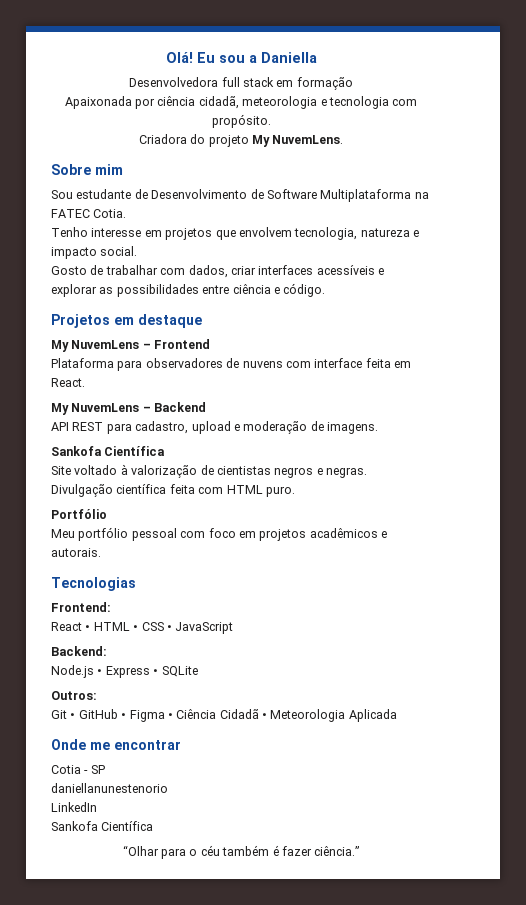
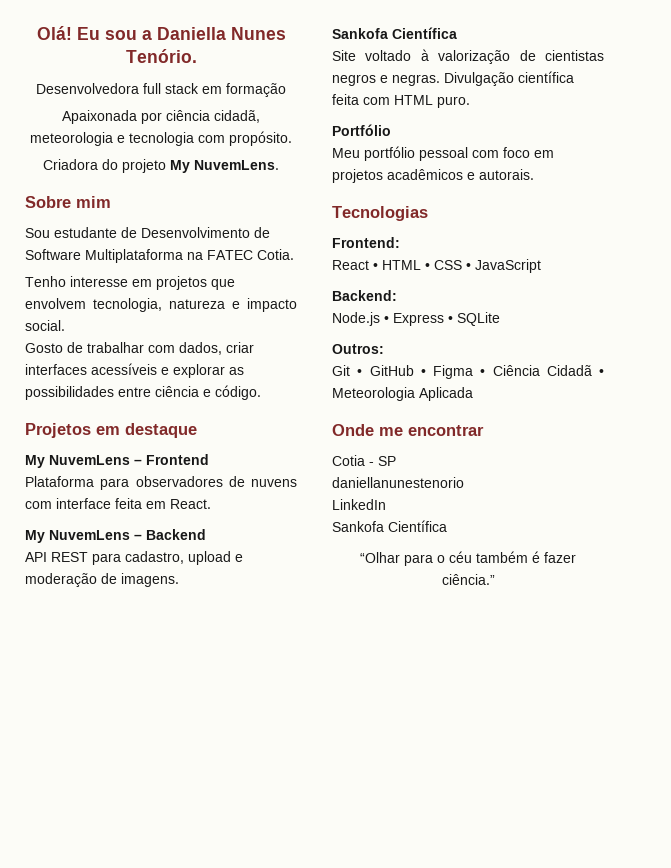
- Eu sou a Daniella
+ Eu sou a Daniella Nunes Tenório.

